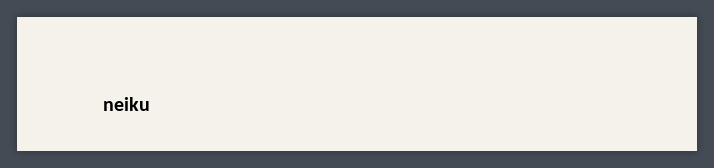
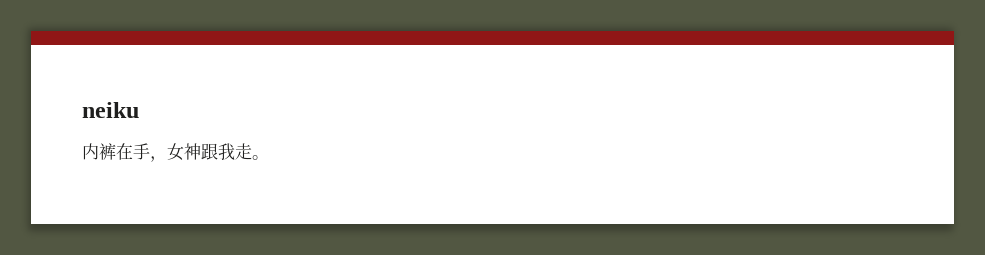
+ 内裤在手，女神跟我走。

